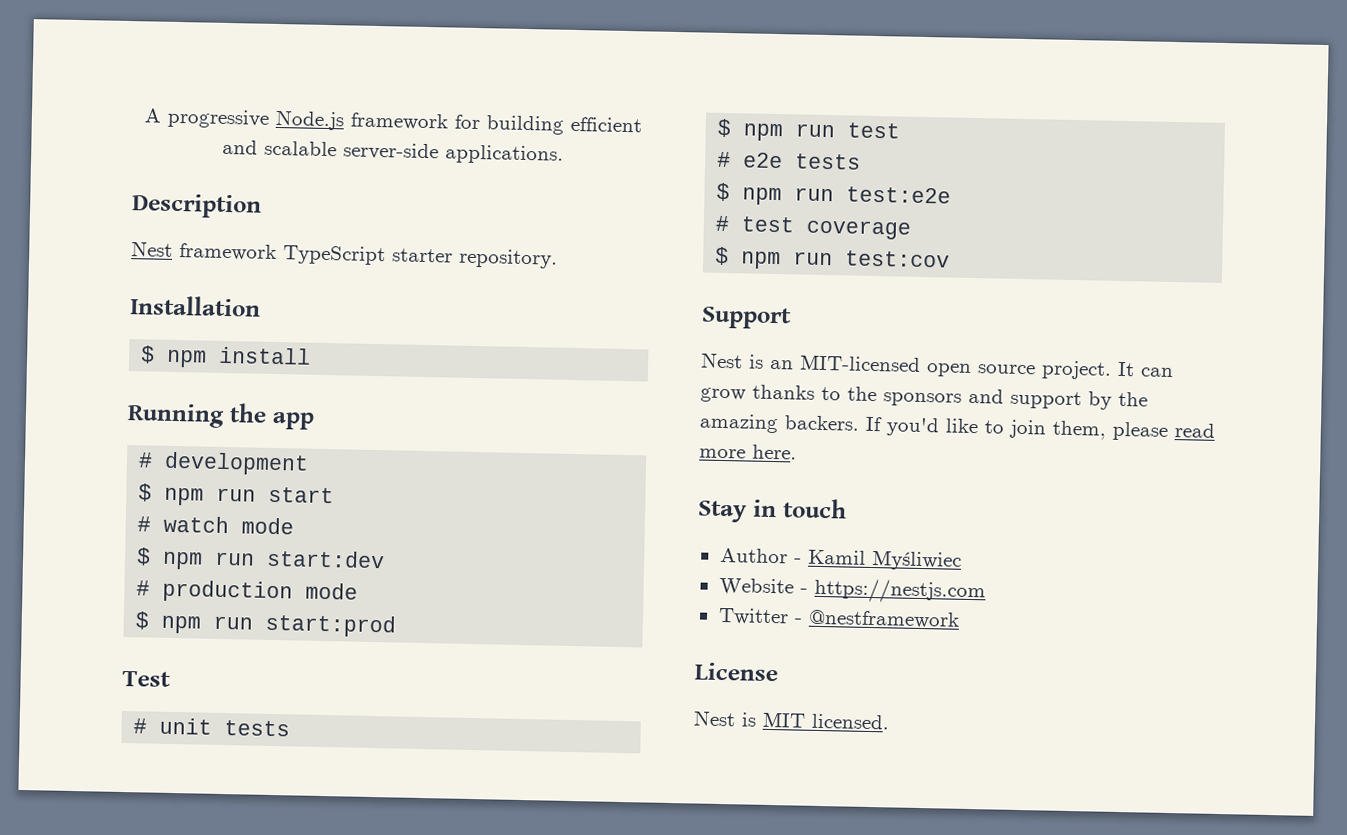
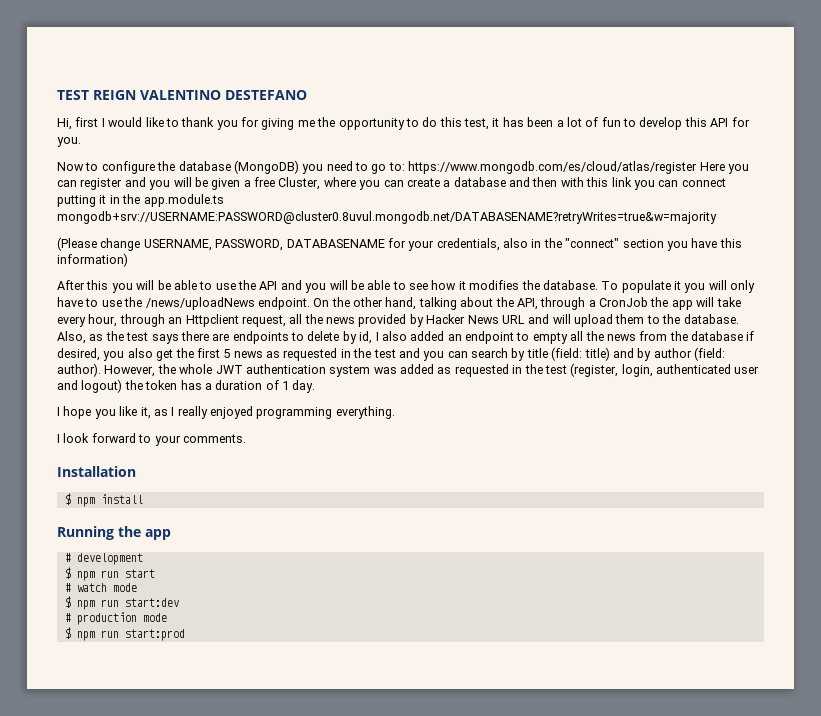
- A progressive Node.js framework for building efficient and scalable server-side applications.
- Description
- Nest framework TypeScript starter repository.
+ TEST REIGN VALENTINO DESTEFANO
+ Hi, first I would like to thank you for giving me the opportunity to do this test, it has been a lot of fun to develop this API for you.
+ Now to configure the database (MongoDB) you need to go to: https://www.mongodb.com/es/cloud/atlas/register Here you can register and you will be given a free Cluster, where you can create a database and then with this link you can connect putting it in the app.module.ts mongodb+srv://USERNAME:PASSWORD@cluster0.8uvul.mongodb.net/DATABASENAME?retryWrites=true&w=majority
+ (Please change USERNAME, PASSWORD, DATABASENAME for your credentials, also in the "connect" section you have this information)
+ After this you will be able to use the API and you will be able to see how it modifies the database. To populate it you will only have to use the /news/uploadNews endpoint. On the other hand, talking about the API, through a CronJob the app will take every hour, through an Httpclient request, all the news provided by Hacker News URL and will upload them to the database. Also, as the test says there are endpoints to delete by id, I also added an endpoint to empty all the news from the database if desired, you also get the first 5 news as requested in the test and you can search by title (field: title) and by author (field: author). However, the whole JWT authentication system was added as requested in the test (register, login, authenticated user and logout) the token has a duration of 1 day.
+ I hope you like it, as I really enjoyed programming everything.
+ I look forward to your comments.
- Test
- # unit tests
- $ npm run test
- # e2e tests
- $ npm run test:e2e
- # test coverage
- $ npm run test:cov
- Support
- Nest is an MIT-licensed open source project. It can grow thanks to the sponsors and support by the amazing backers. If you'd like to join them, please read more here.
- Stay in touch
- Author - Kamil Myśliwiec
- Website - https://nestjs.com
- Twitter - @nestframework
- License
- Nest is MIT licensed.

